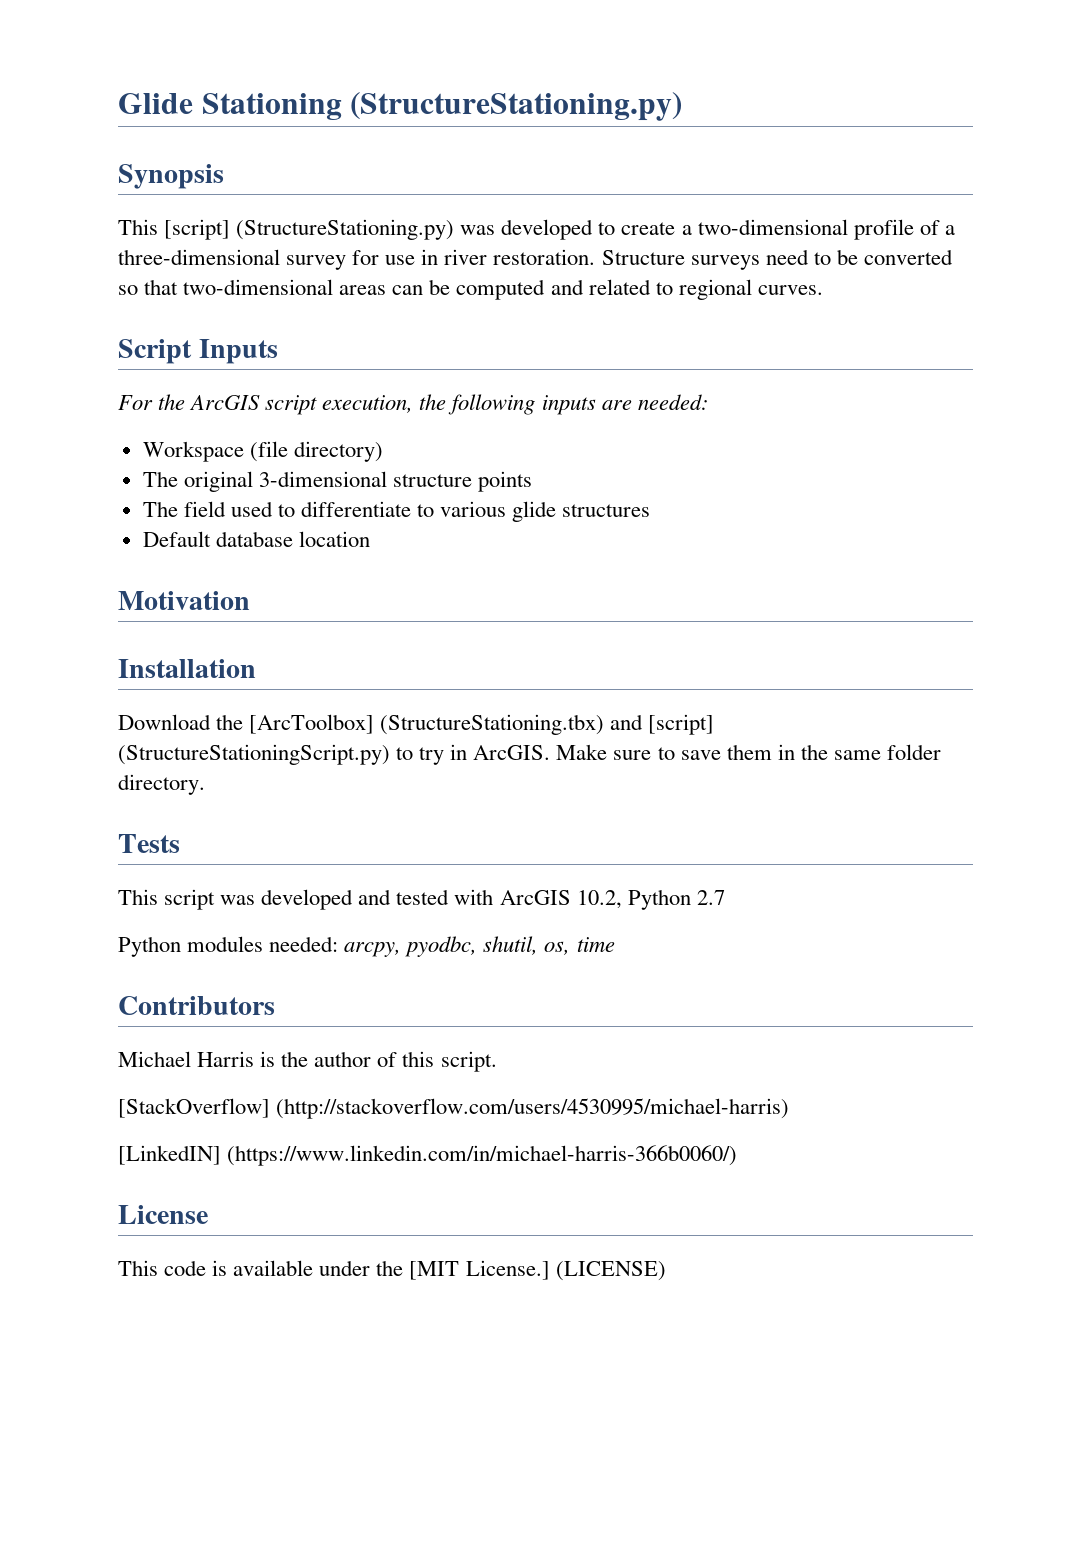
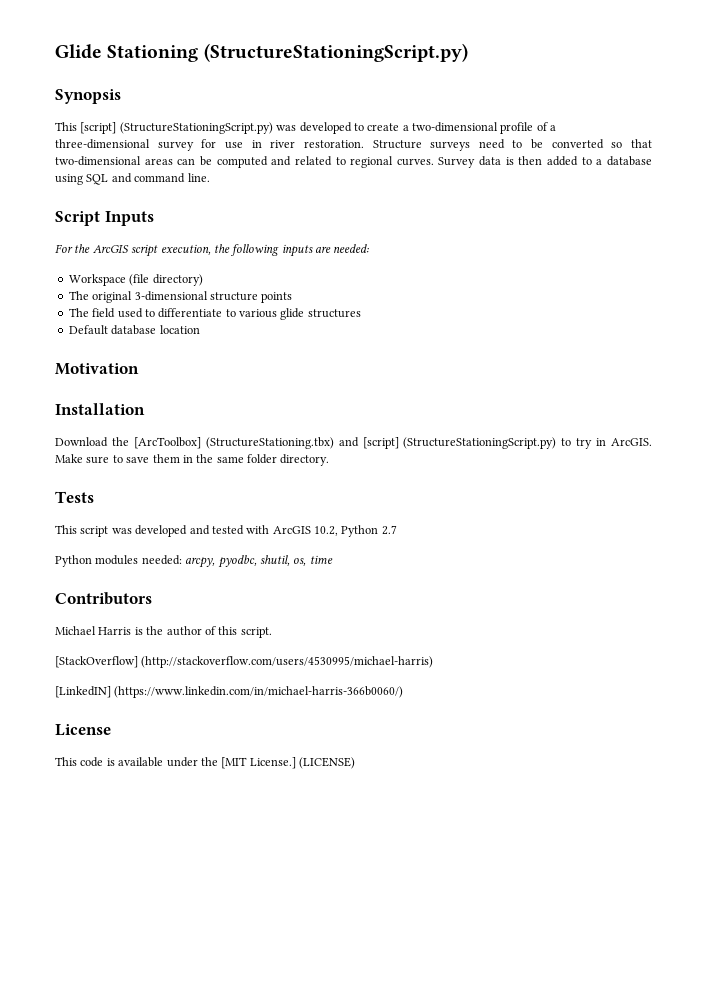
- Glide Stationing (StructureStationing.py)
+ Glide Stationing (StructureStationingScript.py)
- This [script] (StructureStationing.py) was developed to create a two-dimensional profile of a three-dimensional survey for use in river restoration.
+ This [script] (StructureStationingScript.py) was developed to create a two-dimensional profile of a three-dimensional survey for use in river restoration.
+ Survey data is then added to a database using SQL and command line.

